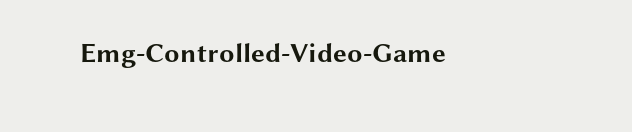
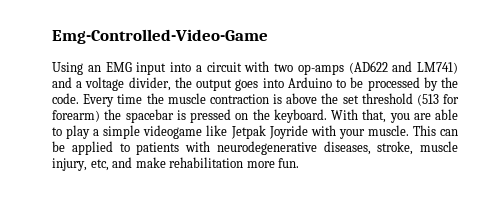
+ Using an EMG input into a circuit with two op-amps (AD622 and LM741) and a voltage divider, the output goes into Arduino to be processed by the code. Every time the muscle contraction is above the set threshold (513 for forearm) the spacebar is pressed on the keyboard. With that, you are able to play a simple videogame like Jetpak Joyride with your muscle. This can be applied to patients with neurodegenerative diseases, stroke, muscle injury, etc, and make rehabilitation more fun.

